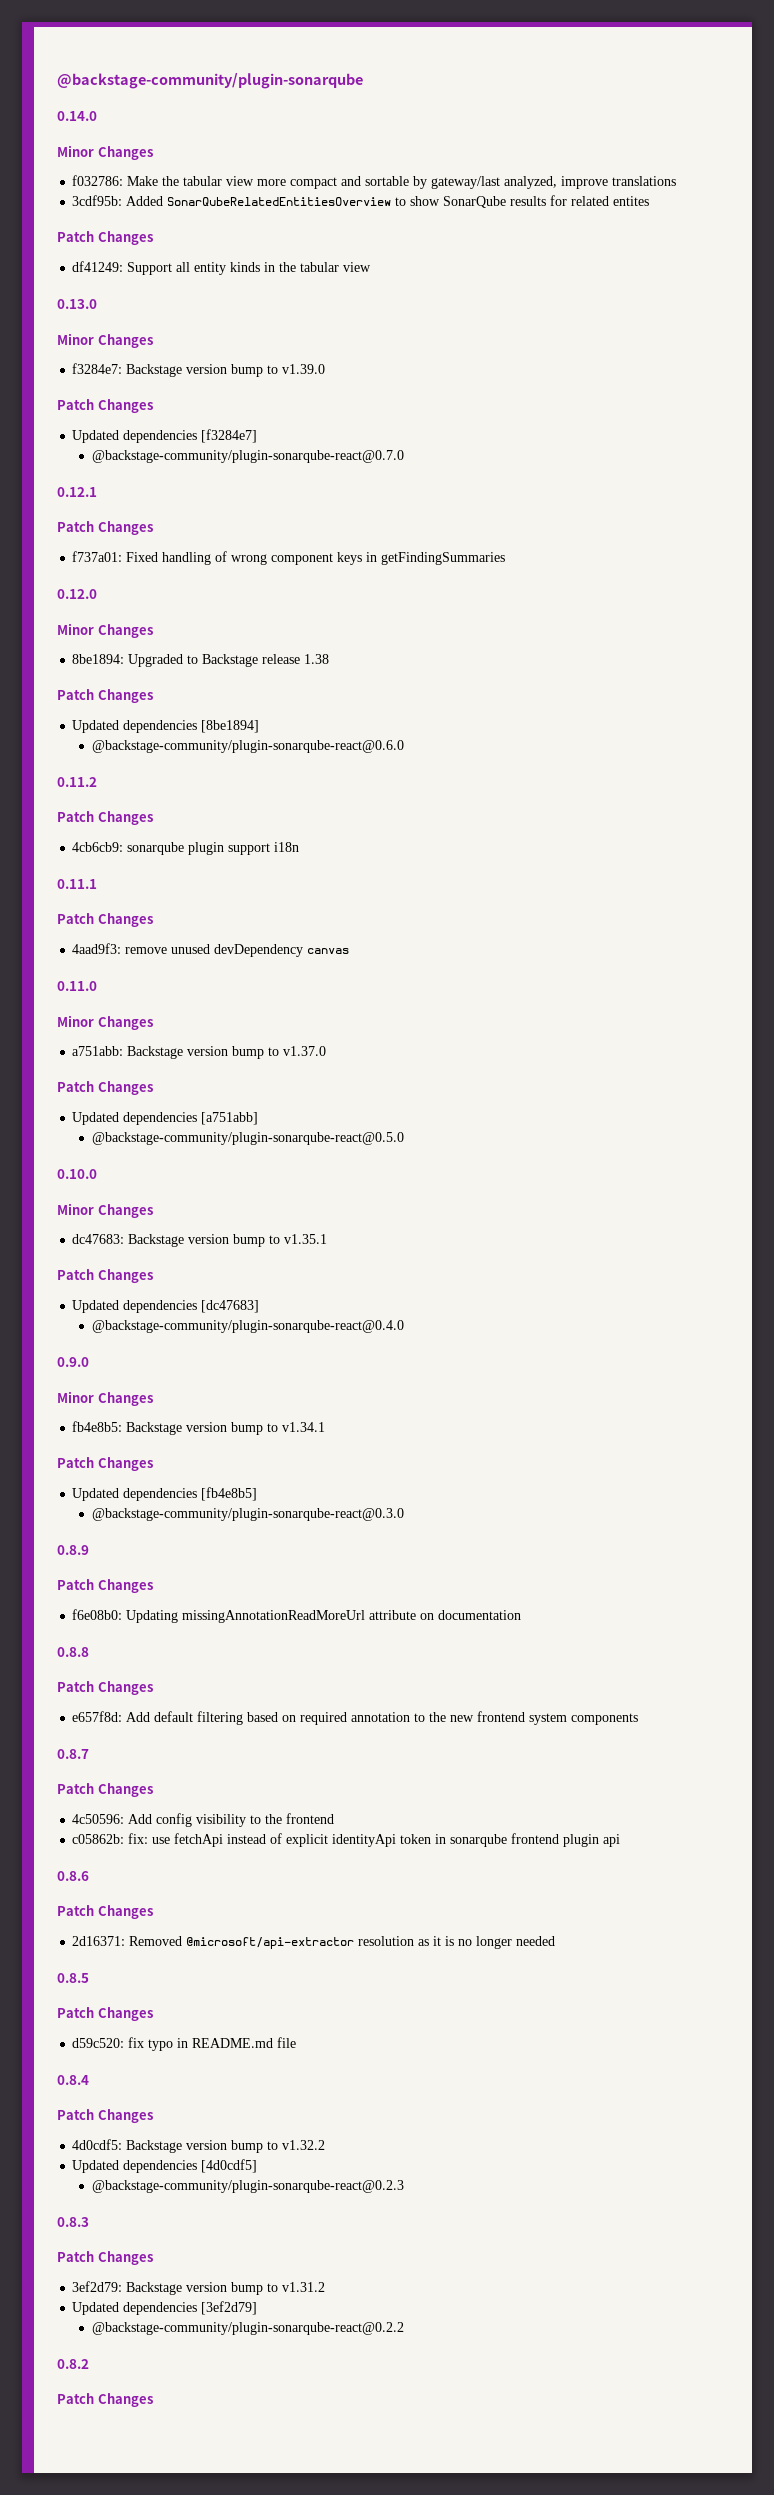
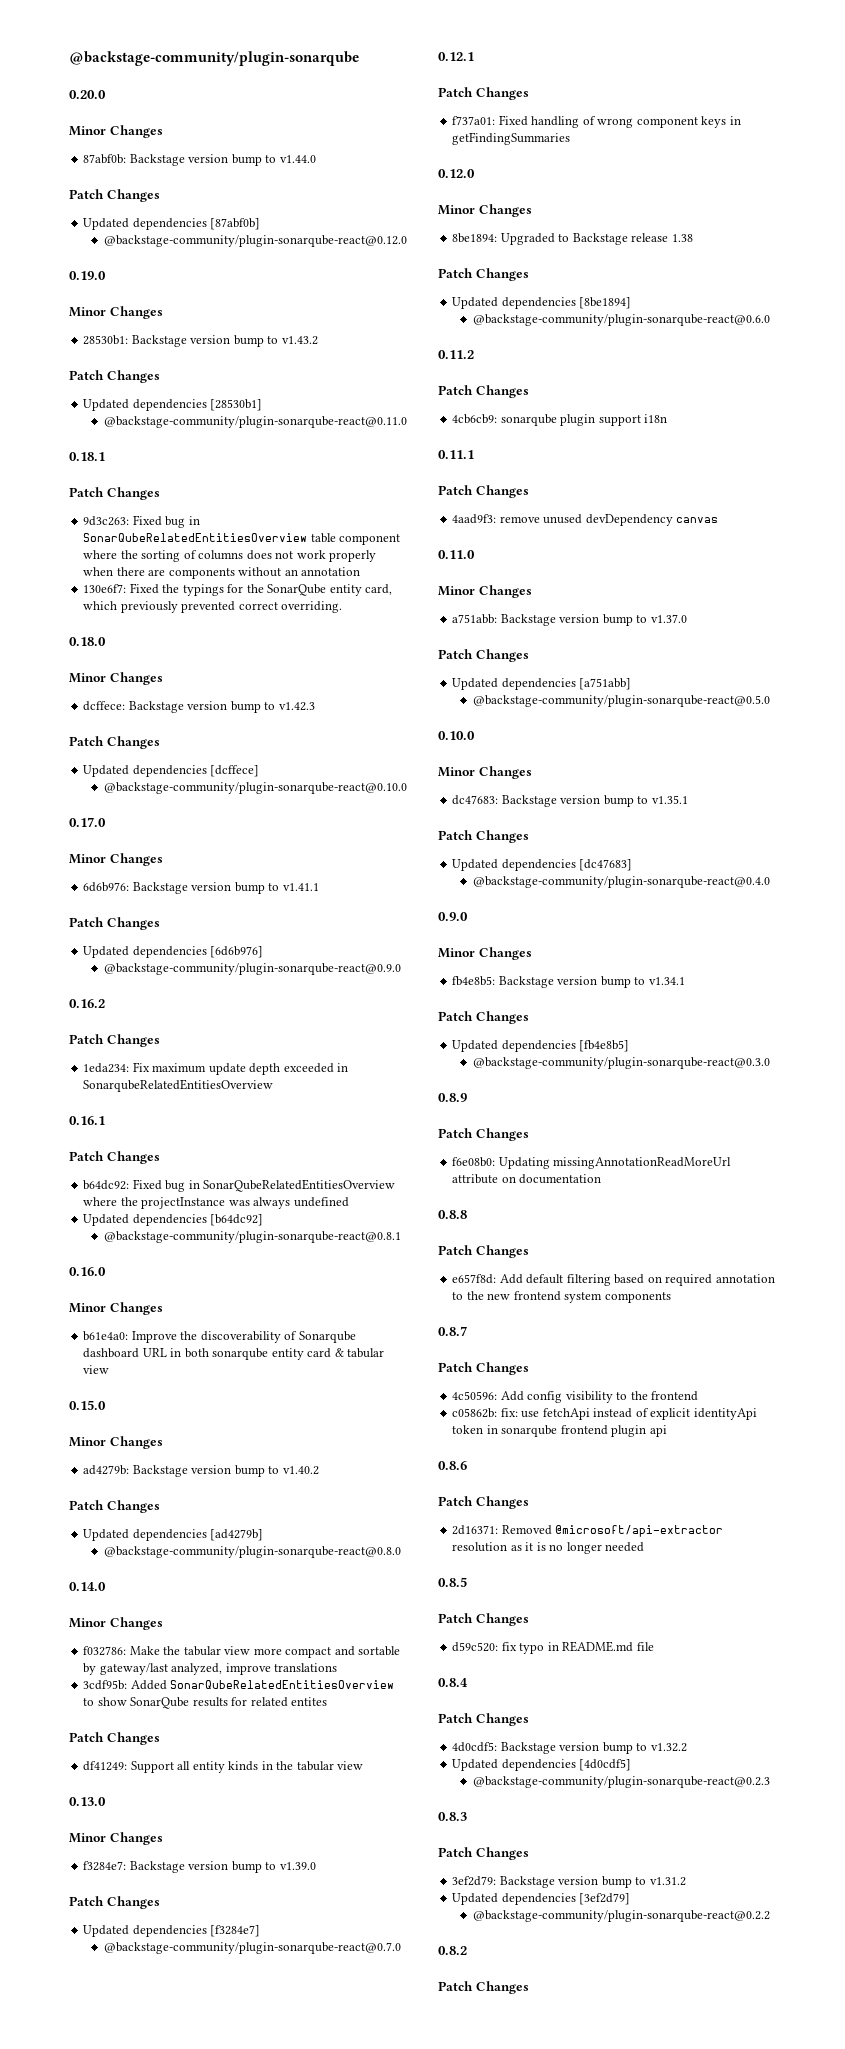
+ 0.20.0
+ Minor Changes
+ 87abf0b: Backstage version bump to v1.44.0
+ Patch Changes
+ Updated dependencies [87abf0b]
+ @backstage-community/plugin-sonarqube-react@0.12.0
+ 0.19.0
+ Minor Changes
+ 28530b1: Backstage version bump to v1.43.2
+ Patch Changes
+ Updated dependencies [28530b1]
+ @backstage-community/plugin-sonarqube-react@0.11.0
+ 0.18.1
+ Patch Changes
+ 9d3c263: Fixed bug in SonarQubeRelatedEntitiesOverview table component where the sorting of columns does not work properly when there are components without an annotation
+ 130e6f7: Fixed the typings for the SonarQube entity card, which previously prevented correct overriding.
+ 0.18.0
+ Minor Changes
+ dcffece: Backstage version bump to v1.42.3
+ Patch Changes
+ Updated dependencies [dcffece]
+ @backstage-community/plugin-sonarqube-react@0.10.0
+ 0.17.0
+ Minor Changes
+ 6d6b976: Backstage version bump to v1.41.1
+ Patch Changes
+ Updated dependencies [6d6b976]
+ @backstage-community/plugin-sonarqube-react@0.9.0
+ 0.16.2
+ Patch Changes
+ 1eda234: Fix maximum update depth exceeded in SonarqubeRelatedEntitiesOverview
+ 0.16.1
+ Patch Changes
+ b64dc92: Fixed bug in SonarQubeRelatedEntitiesOverview where the projectInstance was always undefined
+ Updated dependencies [b64dc92]
+ @backstage-community/plugin-sonarqube-react@0.8.1
+ 0.16.0
+ Minor Changes
+ b61e4a0: Improve the discoverability of Sonarqube dashboard URL in both sonarqube entity card & tabular view
+ 0.15.0
+ Minor Changes
+ ad4279b: Backstage version bump to v1.40.2
+ Patch Changes
+ Updated dependencies [ad4279b]
+ @backstage-community/plugin-sonarqube-react@0.8.0

